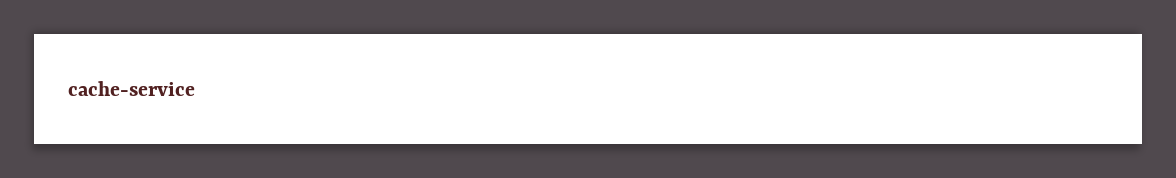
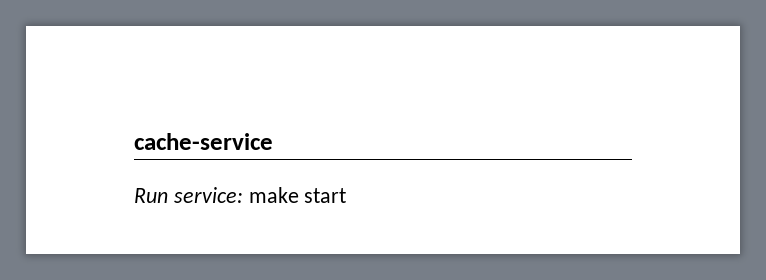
+ Run service: make start

